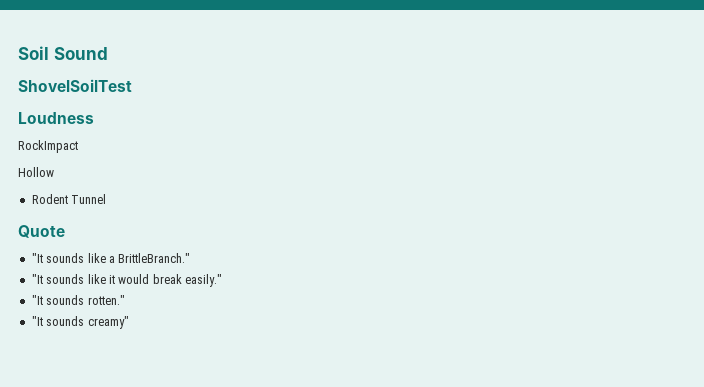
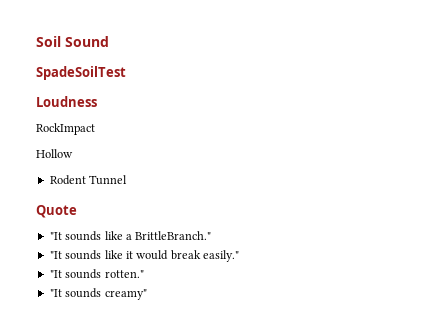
- ShovelSoilTest
+ SpadeSoilTest

